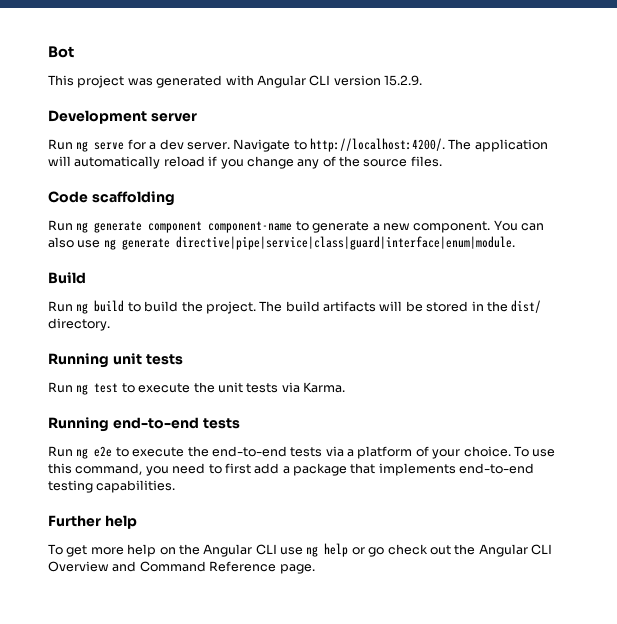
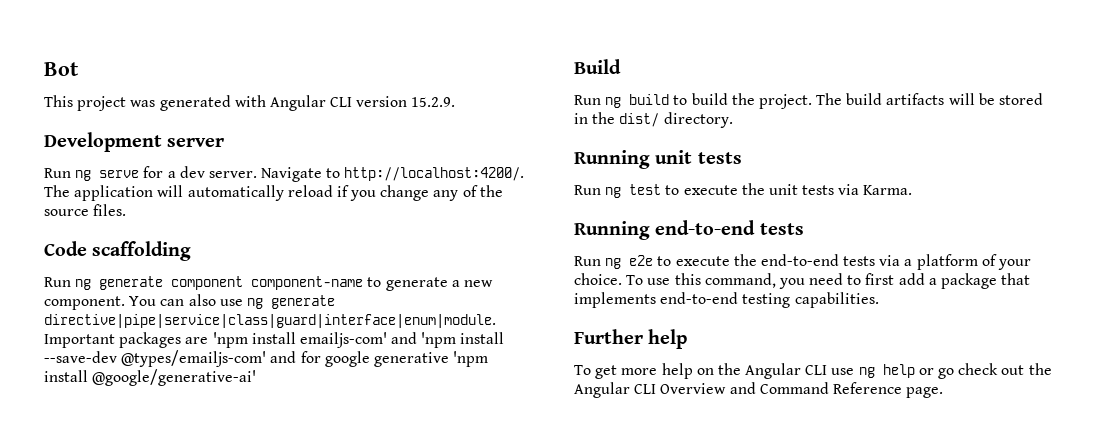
+ Important packages are 'npm install emailjs-com' and 'npm install --save-dev @types/emailjs-com' and for google generative 'npm install @google/generative-ai'

